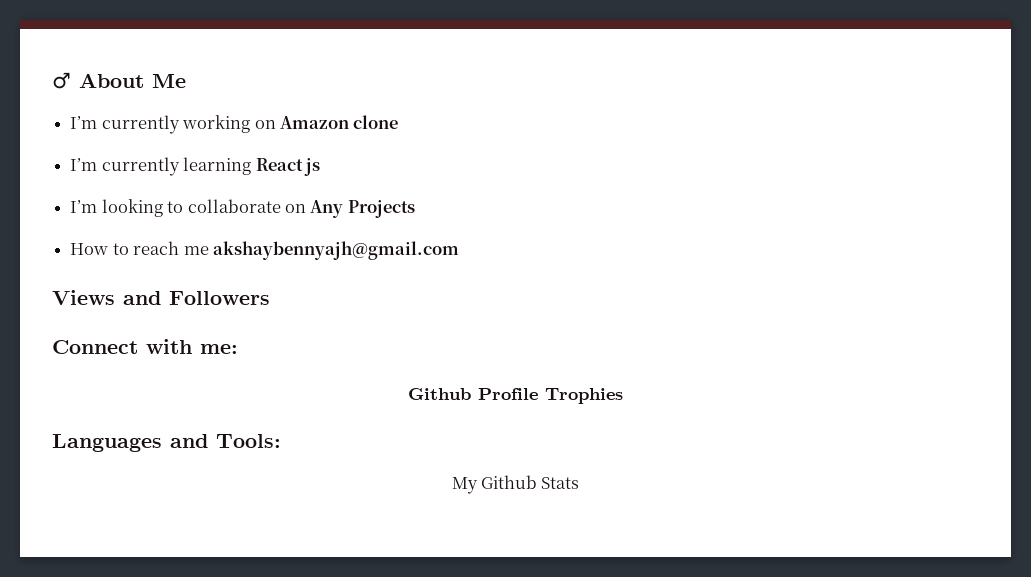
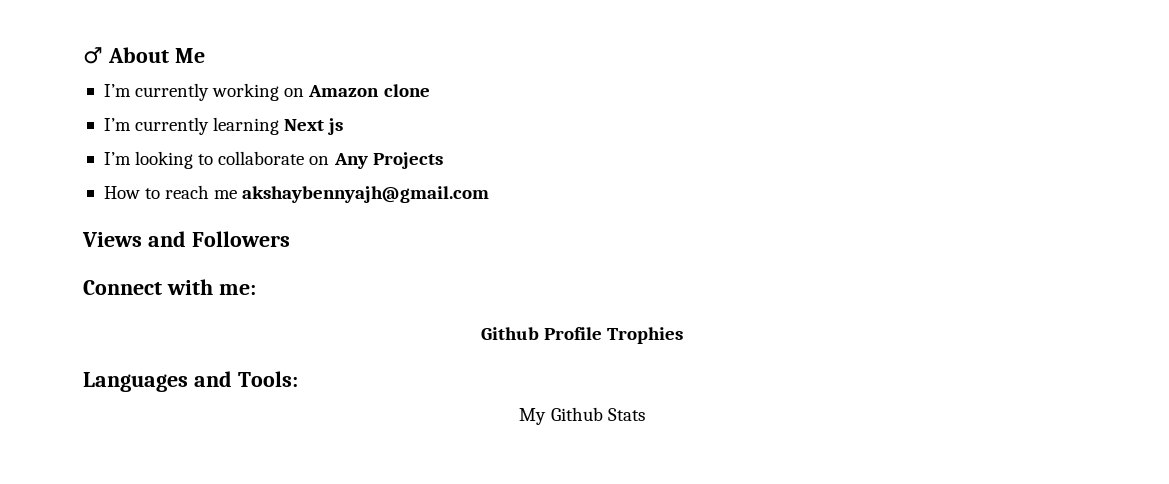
- I’m currently learning React js
+ I’m currently learning Next js

